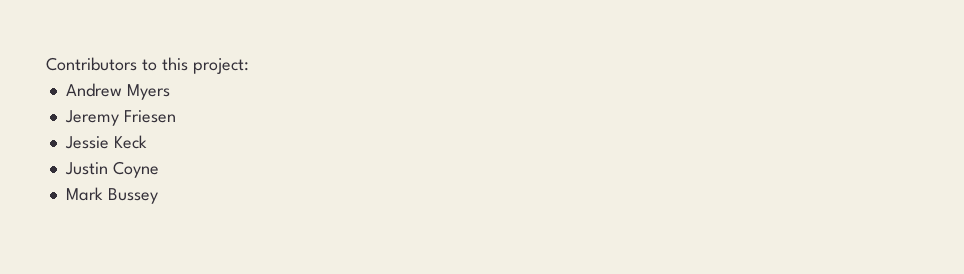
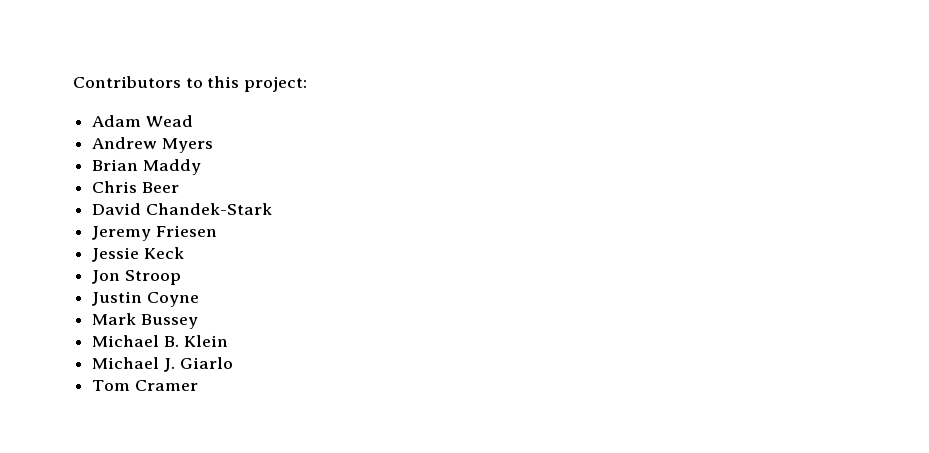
+ Adam Wead
+ Brian Maddy
+ Chris Beer
+ David Chandek-Stark
+ Jon Stroop
+ Michael B. Klein
+ Michael J. Giarlo
+ Tom Cramer

